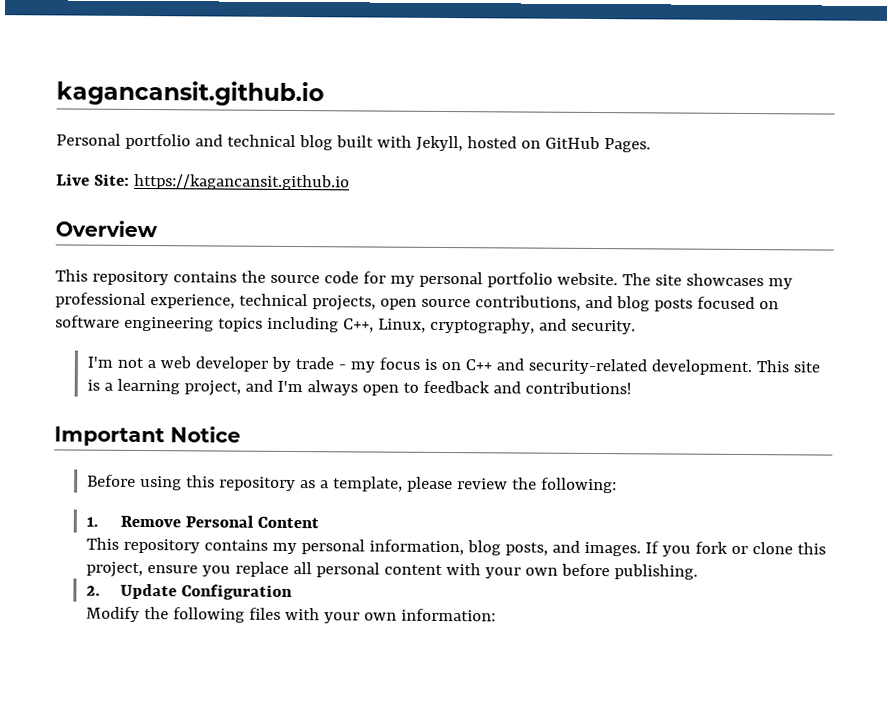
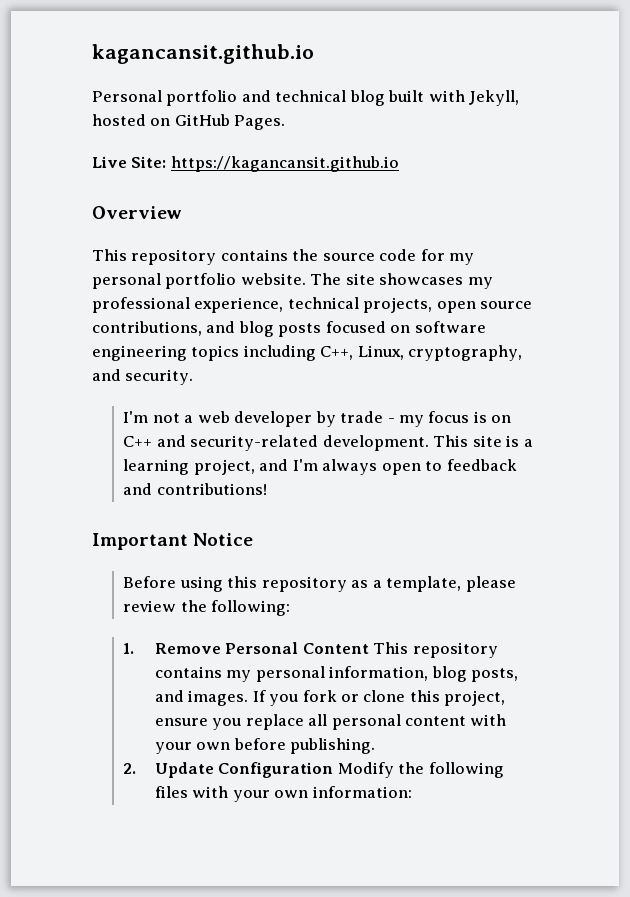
- 1. Remove Personal Content
- This repository contains my personal information, blog posts, and images.
+ 1. Remove Personal Content This repository contains my personal information, blog posts, and images.
- 2. Update Configuration
- Modify the following files with your own information:
+ 2. Update Configuration Modify the following files with your own information:

